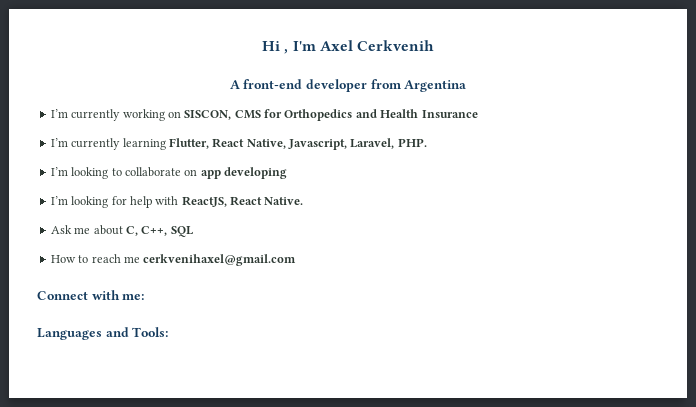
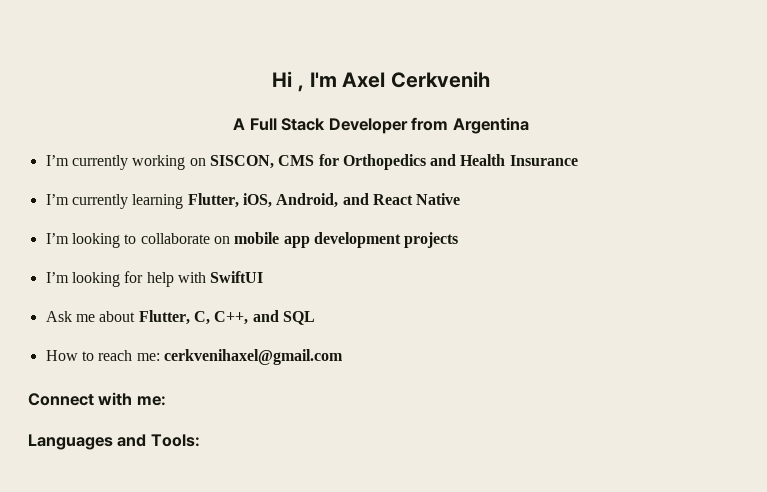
- A front-end developer from Argentina
+ A Full Stack Developer from Argentina
- I’m currently learning Flutter, React Native, Javascript, Laravel, PHP.
+ I’m currently learning Flutter, iOS, Android, and React Native
- I’m looking to collaborate on app developing
+ I’m looking to collaborate on mobile app development projects
- I’m looking for help with ReactJS, React Native.
+ I’m looking for help with SwiftUI
- Ask me about C, C++, SQL
+ Ask me about Flutter, C, C++, and SQL
- How to reach me cerkvenihaxel@gmail.com
+ How to reach me: cerkvenihaxel@gmail.com

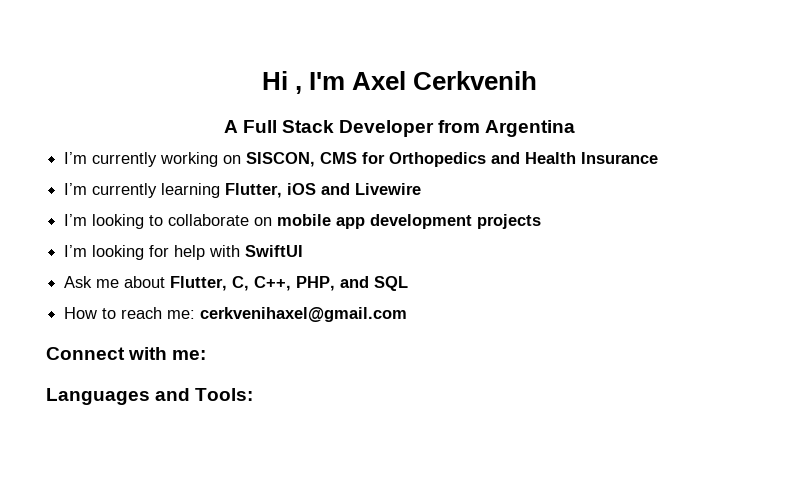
- I’m currently learning Flutter, iOS, Android, and React Native
+ I’m currently learning Flutter, iOS and Livewire
- Ask me about Flutter, C, C++, and SQL
+ Ask me about Flutter, C, C++, PHP, and SQL

